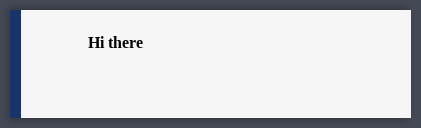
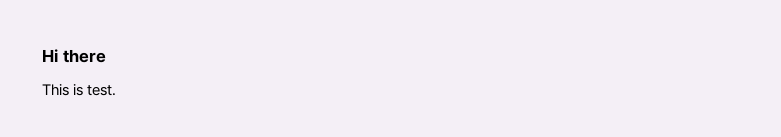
+ This is test.

